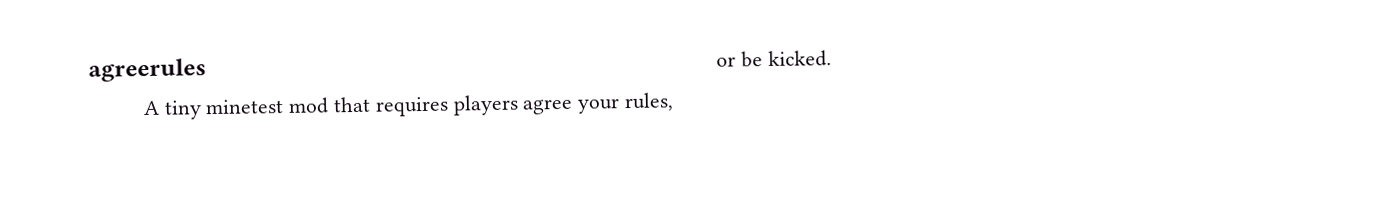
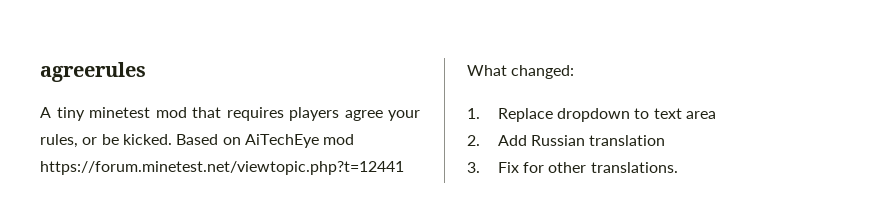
+ Based on AiTechEye mod https://forum.minetest.net/viewtopic.php?t=12441 What changed:
+ 1. Replace dropdown to text area
+ 2. Add Russian translation
+ 3. Fix for other translations.

